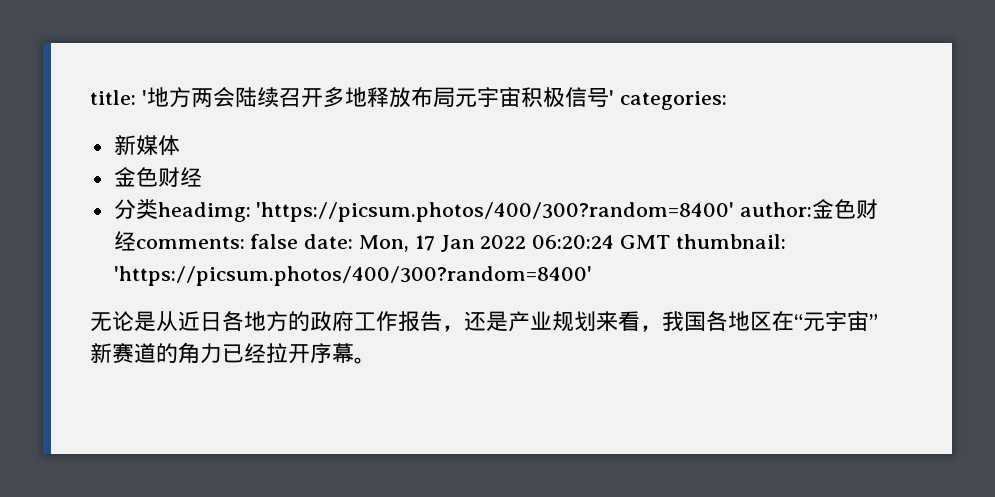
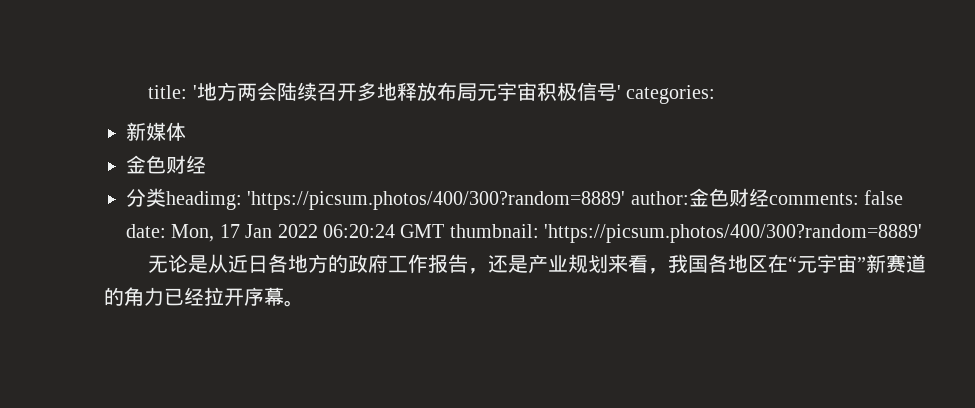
- 分类headimg: 'https://picsum.photos/400/300?random=8400' author:金色财经comments: false date: Mon, 17 Jan 2022 06:20:24 GMT thumbnail: 'https://picsum.photos/400/300?random=8400'
+ 分类headimg: 'https://picsum.photos/400/300?random=8889' author:金色财经comments: false date: Mon, 17 Jan 2022 06:20:24 GMT thumbnail: 'https://picsum.photos/400/300?random=8889'

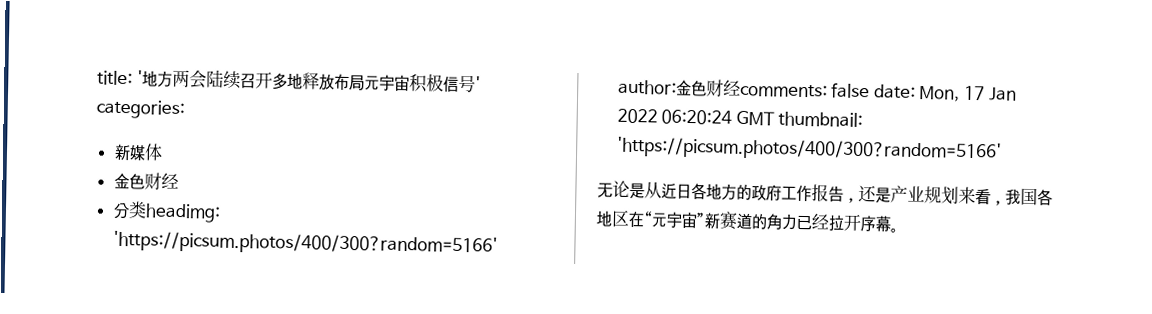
- 分类headimg: 'https://picsum.photos/400/300?random=8889' author:金色财经comments: false date: Mon, 17 Jan 2022 06:20:24 GMT thumbnail: 'https://picsum.photos/400/300?random=8889'
+ 分类headimg: 'https://picsum.photos/400/300?random=5166' author:金色财经comments: false date: Mon, 17 Jan 2022 06:20:24 GMT thumbnail: 'https://picsum.photos/400/300?random=5166'

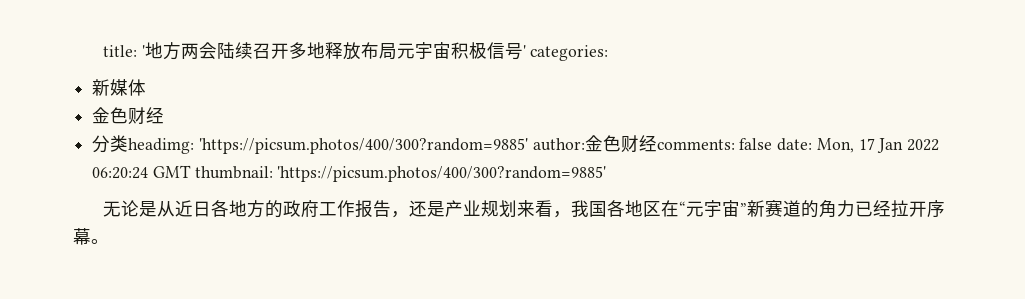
- 分类headimg: 'https://picsum.photos/400/300?random=5166' author:金色财经comments: false date: Mon, 17 Jan 2022 06:20:24 GMT thumbnail: 'https://picsum.photos/400/300?random=5166'
+ 分类headimg: 'https://picsum.photos/400/300?random=9885' author:金色财经comments: false date: Mon, 17 Jan 2022 06:20:24 GMT thumbnail: 'https://picsum.photos/400/300?random=9885'

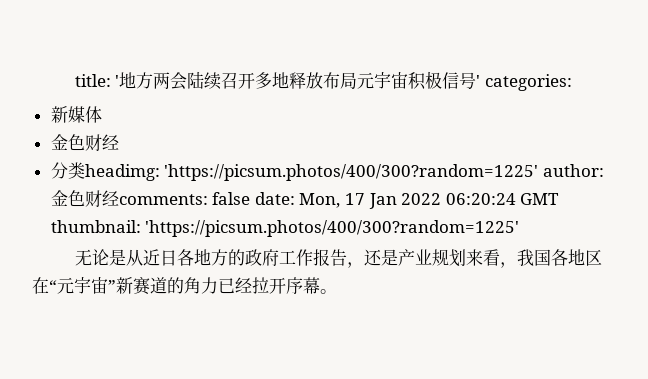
- 分类headimg: 'https://picsum.photos/400/300?random=9885' author:金色财经comments: false date: Mon, 17 Jan 2022 06:20:24 GMT thumbnail: 'https://picsum.photos/400/300?random=9885'
+ 分类headimg: 'https://picsum.photos/400/300?random=1225' author:金色财经comments: false date: Mon, 17 Jan 2022 06:20:24 GMT thumbnail: 'https://picsum.photos/400/300?random=1225'

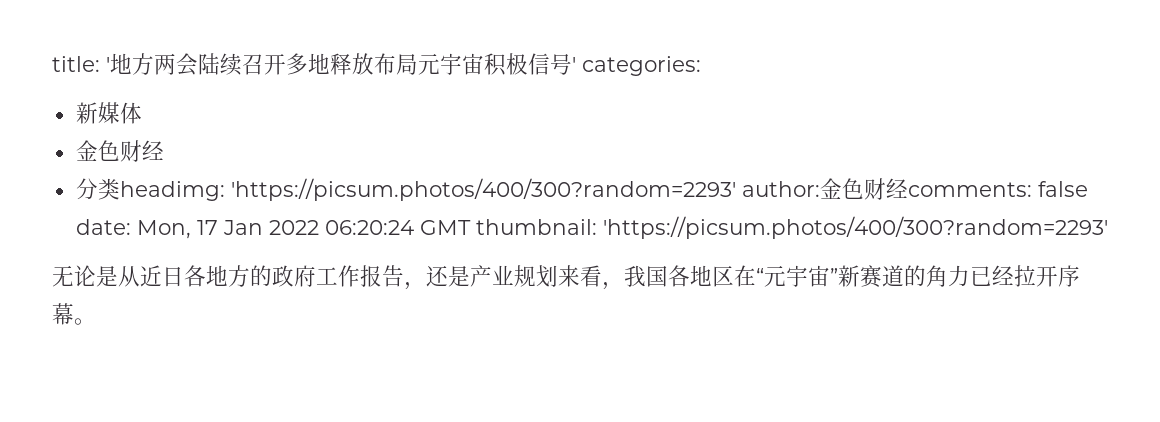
- 分类headimg: 'https://picsum.photos/400/300?random=1225' author:金色财经comments: false date: Mon, 17 Jan 2022 06:20:24 GMT thumbnail: 'https://picsum.photos/400/300?random=1225'
+ 分类headimg: 'https://picsum.photos/400/300?random=2293' author:金色财经comments: false date: Mon, 17 Jan 2022 06:20:24 GMT thumbnail: 'https://picsum.photos/400/300?random=2293'

